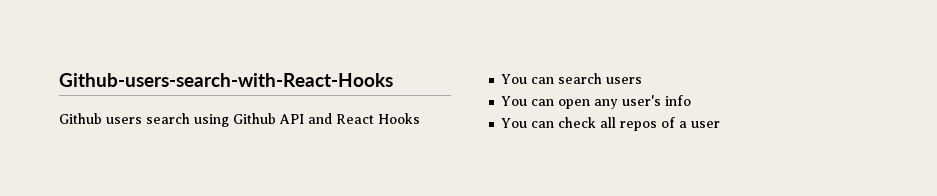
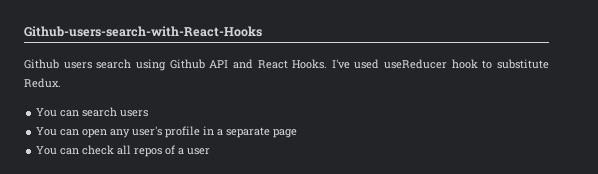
- Github users search using Github API and React Hooks
+ Github users search using Github API and React Hooks. I've used useReducer hook to substitute Redux.
- You can open any user's info
+ You can open any user's profile in a separate page

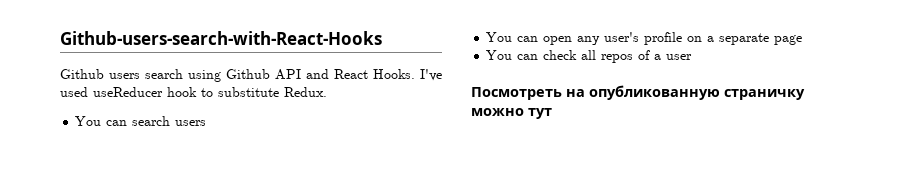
- You can open any user's profile in a separate page
+ You can open any user's profile on a separate page
+ Посмотреть на опубликованную страничку можно тут

